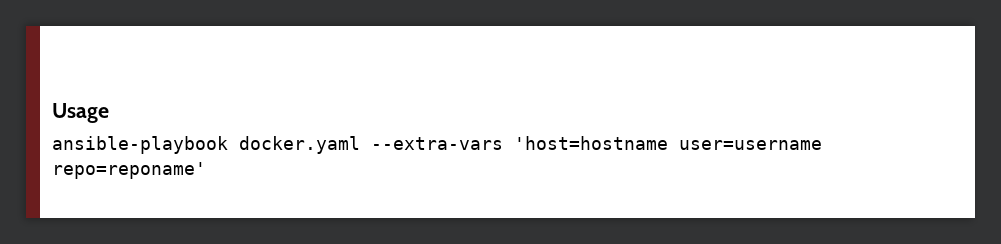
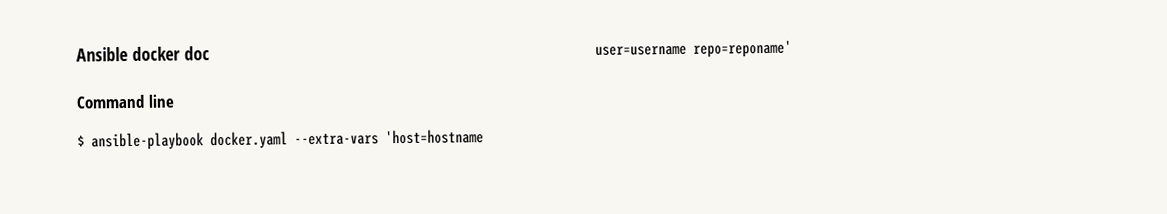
- Usage
- ansible-playbook docker.yaml --extra-vars 'host=hostname user=username repo=reponame'
+ Ansible docker doc
+ Command line
+ $ ansible-playbook docker.yaml --extra-vars 'host=hostname user=username repo=reponame'

